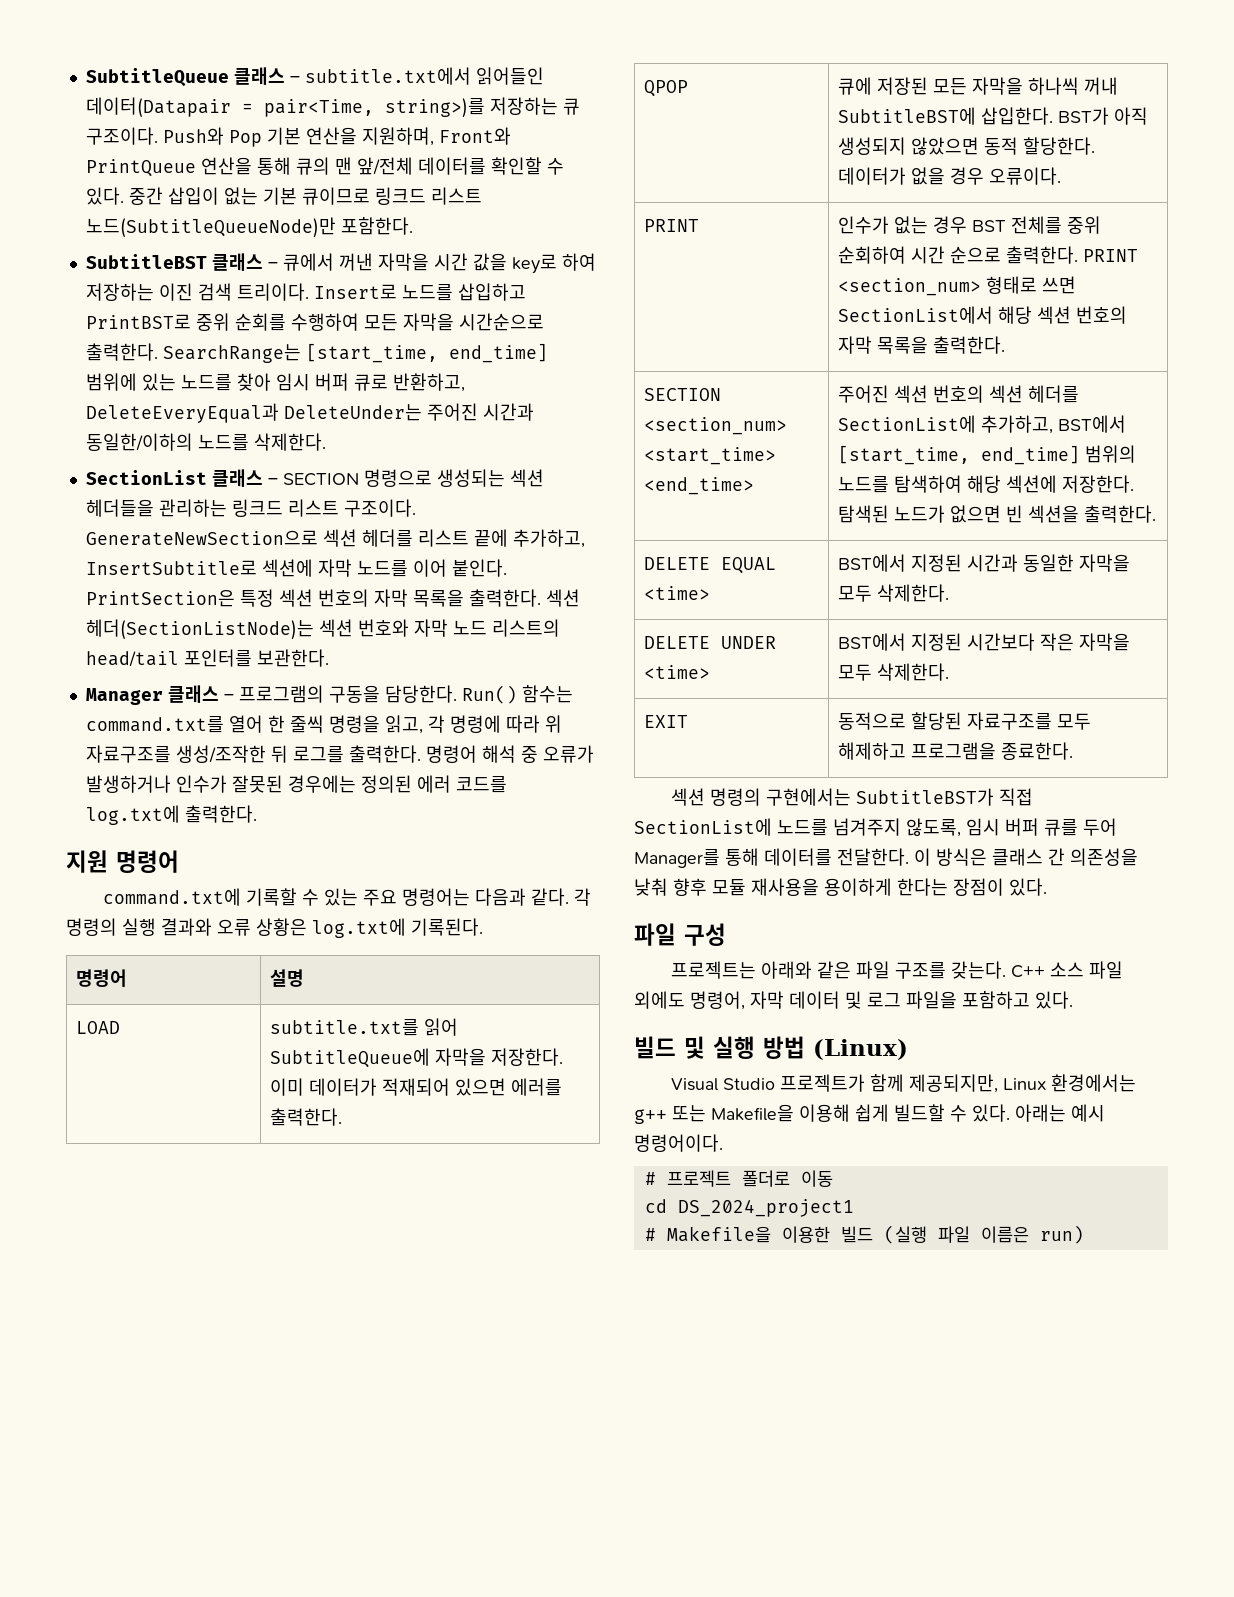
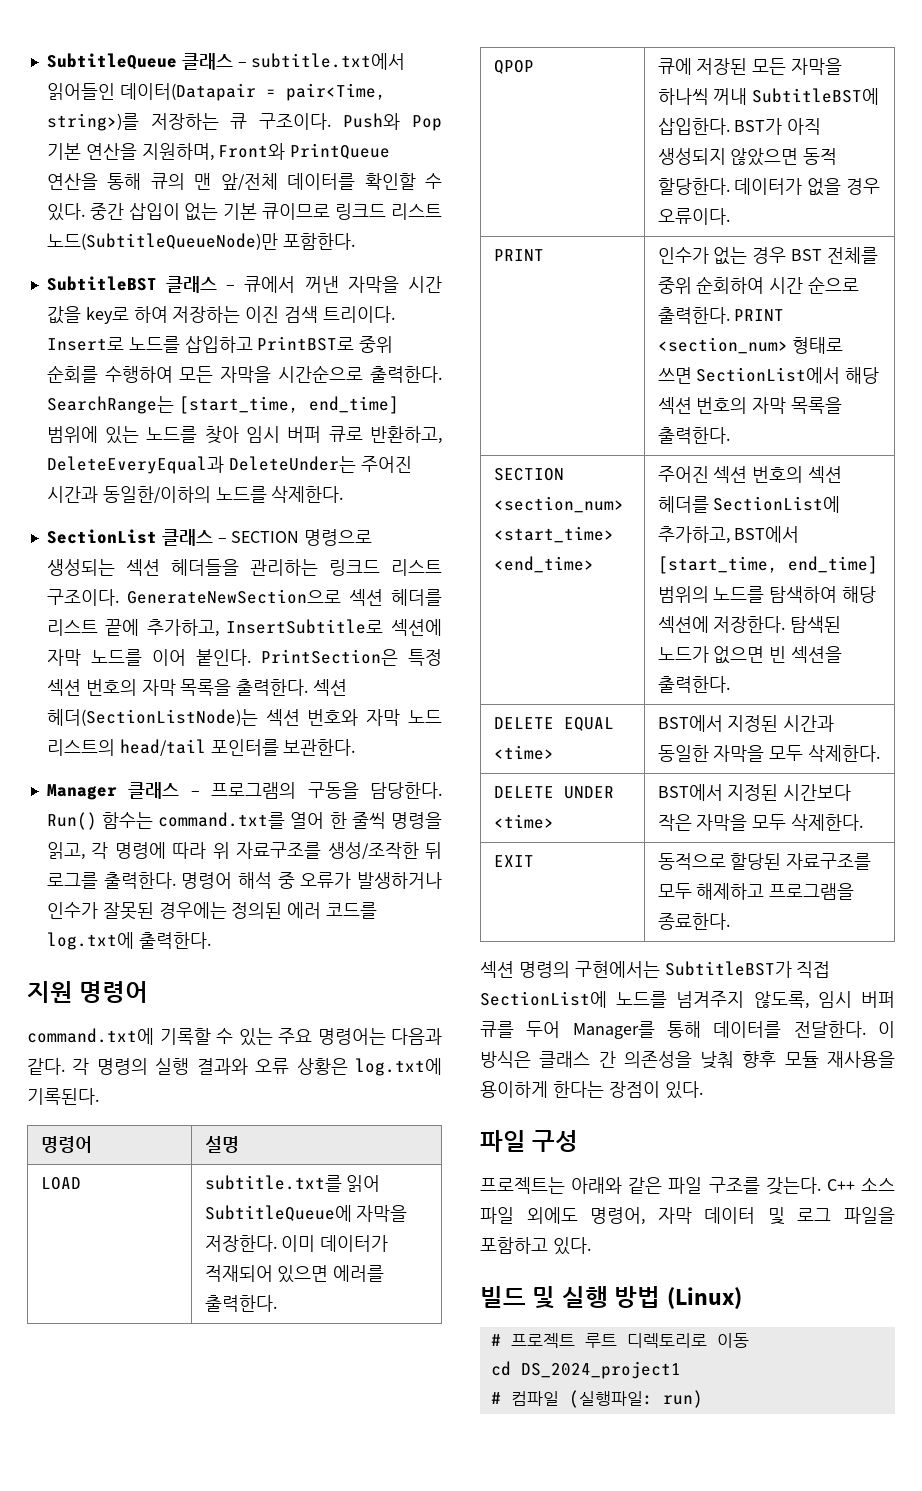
- Visual Studio 프로젝트가 함께 제공되지만, Linux 환경에서는 g++ 또는 Makefile을 이용해 쉽게 빌드할 수 있다. 아래는 예시 명령어이다.
- # 프로젝트 폴더로 이동
+ # 프로젝트 루트 디렉토리로 이동
- # Makefile을 이용한 빌드 (실행 파일 이름은 run)
+ # 컴파일 (실행파일: run)

